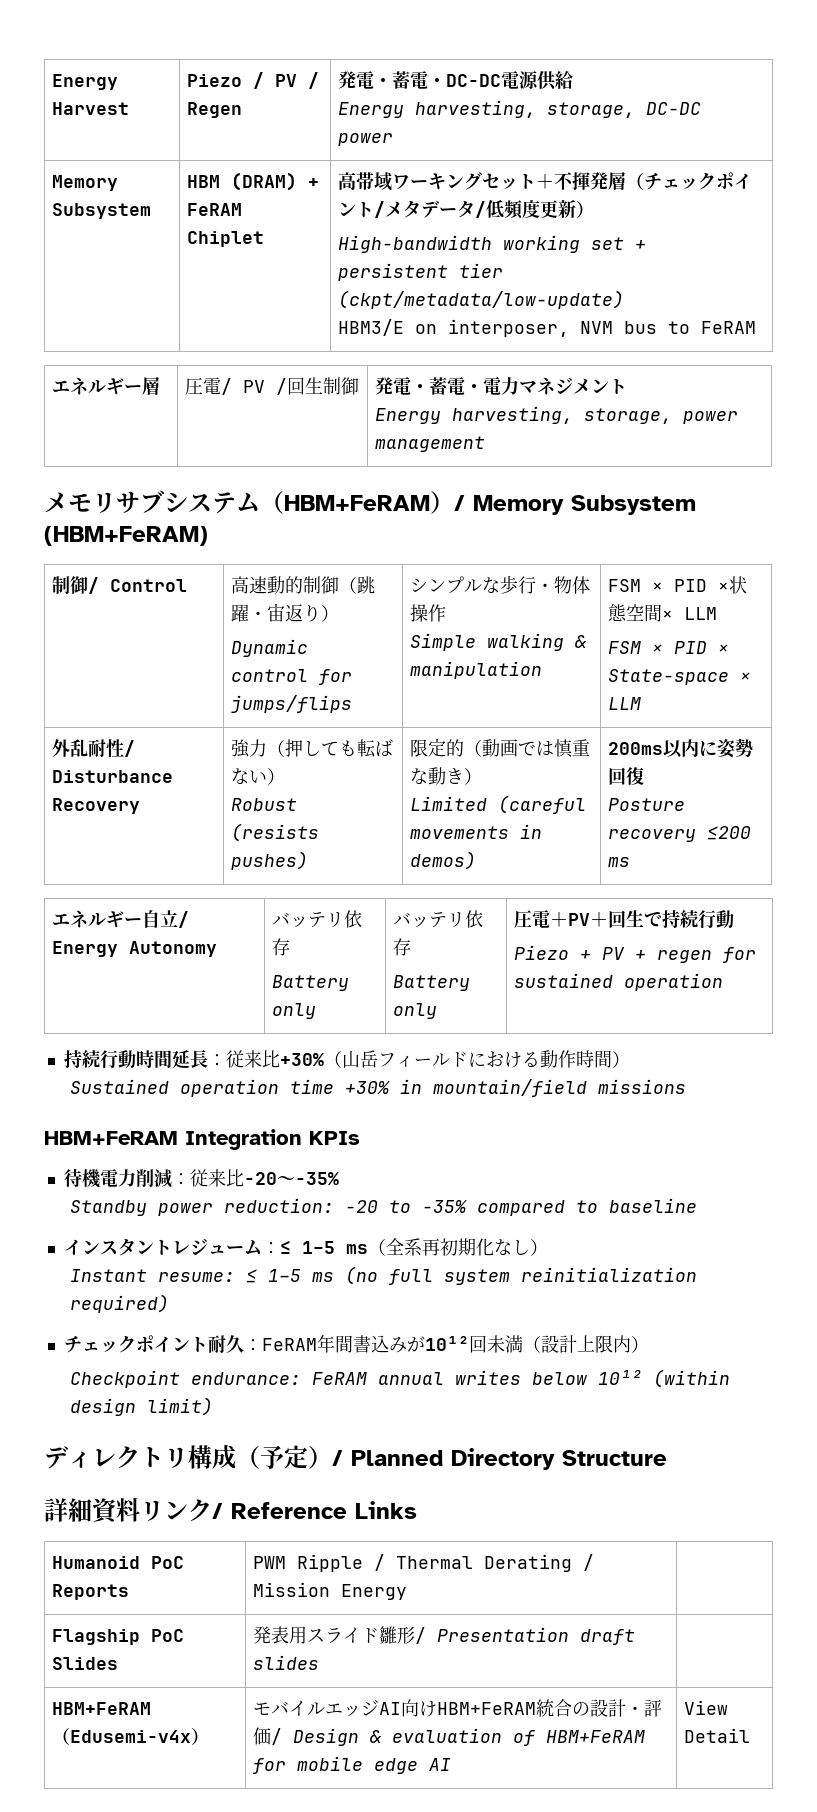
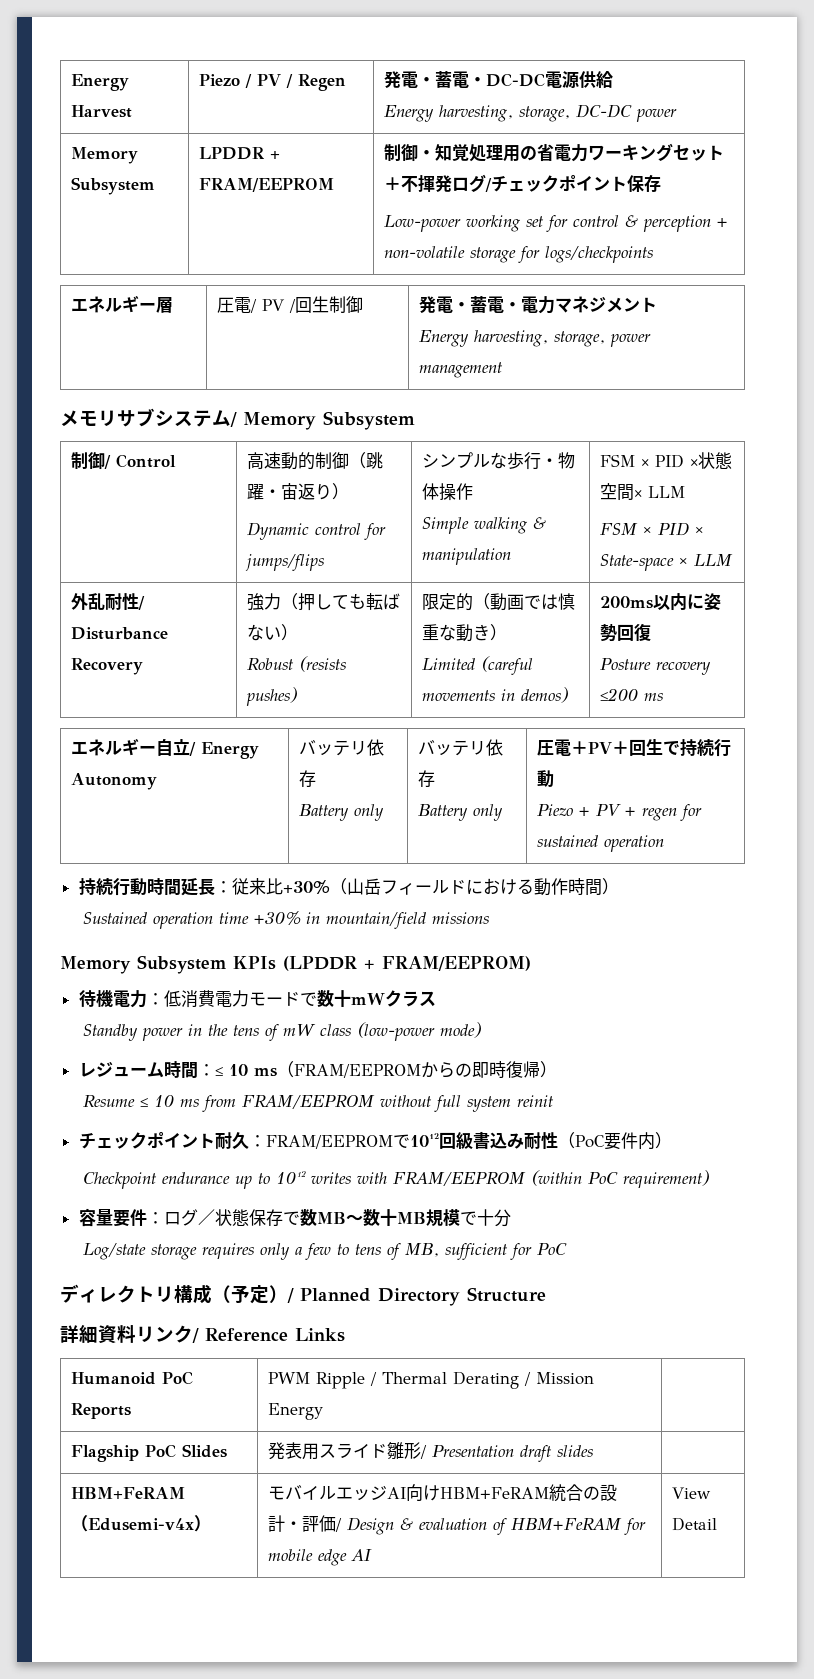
- HBM (DRAM) + FeRAM Chiplet | 高帯域ワーキングセット＋不揮発層（チェックポイント/メタデータ/低頻度更新）
- High-bandwidth working set + persistent tier (ckpt/metadata/low-update)
- HBM3/E on interposer, NVM bus to FeRAM
+ LPDDR + FRAM/EEPROM | 制御・知覚処理用の省電力ワーキングセット＋不揮発ログ/チェックポイント保存
+ Low-power working set for control & perception + non-volatile storage for logs/checkpoints
- メモリサブシステム（HBM+FeRAM）/ Memory Subsystem (HBM+FeRAM)
+ メモリサブシステム/ Memory Subsystem
- HBM+FeRAM Integration KPIs
+ Memory Subsystem KPIs (LPDDR + FRAM/EEPROM)
- 待機電力削減：従来比−20〜−35%
- Standby power reduction: −20 to −35% compared to baseline
- インスタントレジューム：≤ 1–5 ms（全系再初期化なし）
- Instant resume: ≤ 1–5 ms (no full system reinitialization required)
+ 待機電力：低消費電力モードで数十mWクラス
+ Standby power in the tens of mW class (low-power mode)
+ レジューム時間：≤ 10 ms（FRAM/EEPROMからの即時復帰）
+ Resume ≤ 10 ms from FRAM/EEPROM without full system reinit
- チェックポイント耐久：FeRAM年間書込みが10¹²回未満（設計上限内）
- Checkpoint endurance: FeRAM annual writes below 10¹² (within design limit)
+ チェックポイント耐久：FRAM/EEPROMで10¹²回級書込み耐性（PoC要件内）
+ Checkpoint endurance up to 10¹² writes with FRAM/EEPROM (within PoC requirement)
+ 容量要件：ログ／状態保存で数MB〜数十MB規模で十分
+ Log/state storage requires only a few to tens of MB, sufficient for PoC

